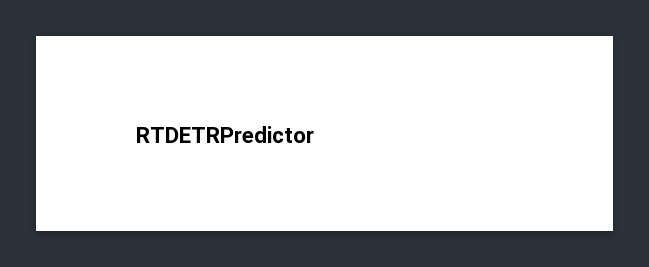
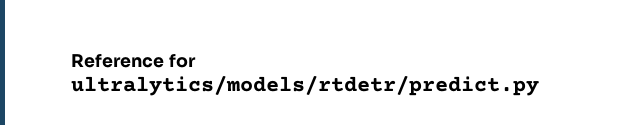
- RTDETRPredictor
+ Reference for ultralytics/models/rtdetr/predict.py

